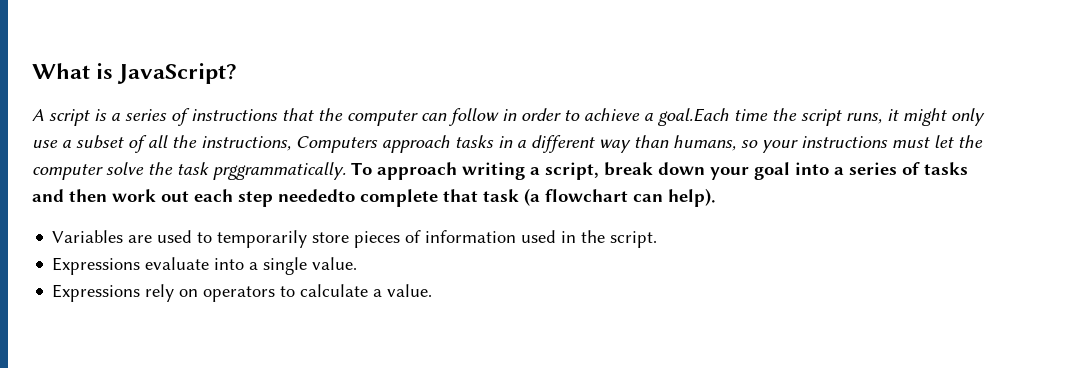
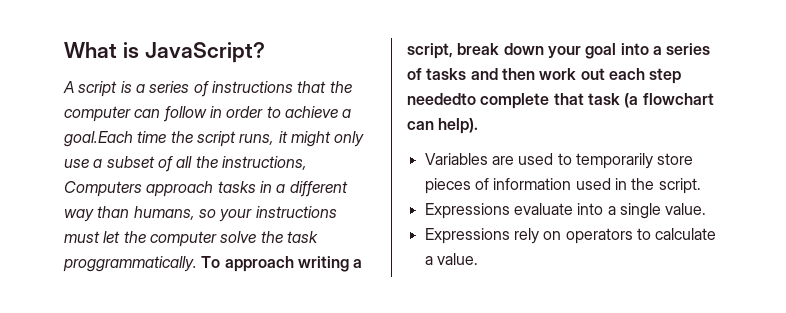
- A script is a series of instructions that the computer can follow in order to achieve a goal.Each time the script runs, it might only use a subset of all the instructions, Computers approach tasks in a different way than humans, so your instructions must let the computer solve the task prggrammatically.
+ A script is a series of instructions that the computer can follow in order to achieve a goal.Each time the script runs, it might only use a subset of all the instructions, Computers approach tasks in a different way than humans, so your instructions must let the computer solve the task proggrammatically.

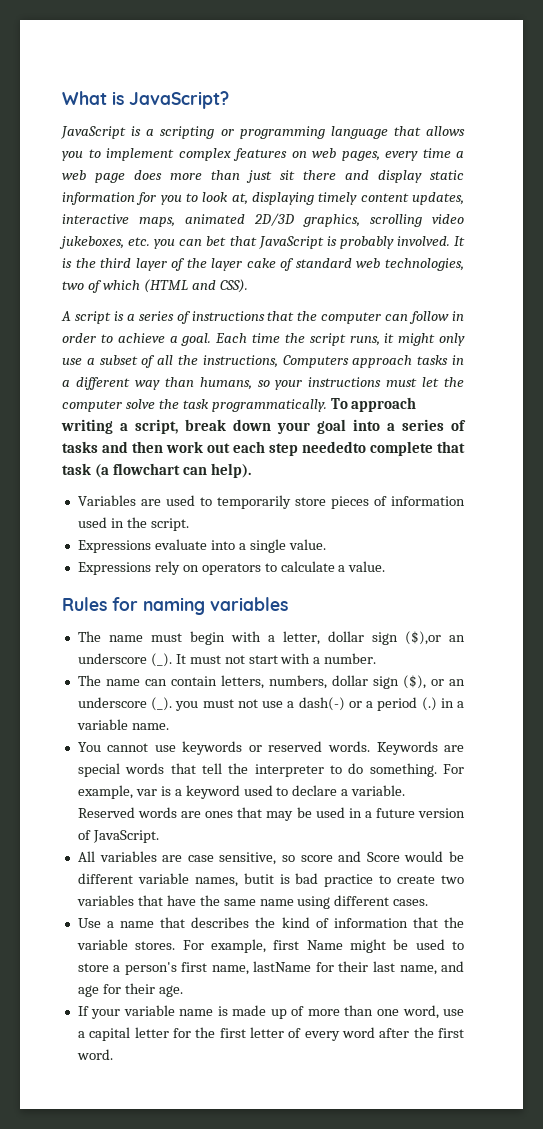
+ JavaScript is a scripting or programming language that allows you to implement complex features on web pages, every time a web page does more than just sit there and display static information for you to look at, displaying timely content updates, interactive maps, animated 2D/3D graphics, scrolling video jukeboxes, etc. you can bet that JavaScript is probably involved. It is the third layer of the layer cake of standard web technologies, two of which (HTML and CSS).
- A script is a series of instructions that the computer can follow in order to achieve a goal.Each time the script runs, it might only use a subset of all the instructions, Computers approach tasks in a different way than humans, so your instructions must let the computer solve the task proggrammatically.
+ A script is a series of instructions that the computer can follow in order to achieve a goal. Each time the script runs, it might only use a subset of all the instructions, Computers approach tasks in a different way than humans, so your instructions must let the computer solve the task programmatically.
+ Rules for naming variables
+ The name must begin with a letter, dollar sign ($),or an underscore (_). It must not start with a number.
+ The name can contain letters, numbers, dollar sign ($), or an underscore (_). you must not use a dash(-) or a period (.) in a variable name.
+ You cannot use keywords or reserved words. Keywords are special words that tell the interpreter to do something. For example, var is a keyword used to declare a variable. Reserved words are ones that may be used in a future version of JavaScript.
+ All variables are case sensitive, so score and Score would be different variable names, butit is bad practice to create two variables that have the same name using different cases.
+ Use a name that describes the kind of information that the variable stores. For example, first Name might be used to store a person's first name, lastName for their last name, and age for their age.
+ If your variable name is made up of more than one word, use a capital letter for the first letter of every word after the first word.

